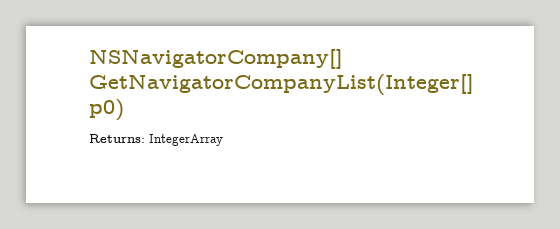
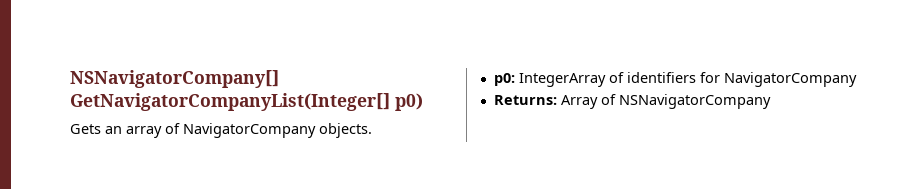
- Returns: IntegerArray
+ Gets an array of NavigatorCompany objects.
+ p0: IntegerArray of identifiers for NavigatorCompany
+ Returns: Array of NSNavigatorCompany

